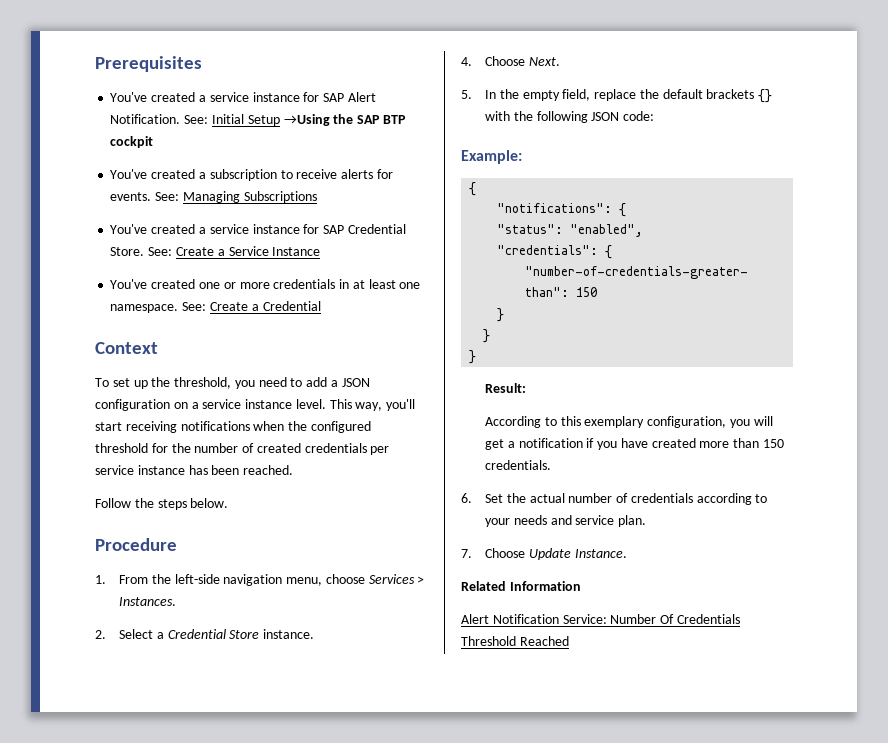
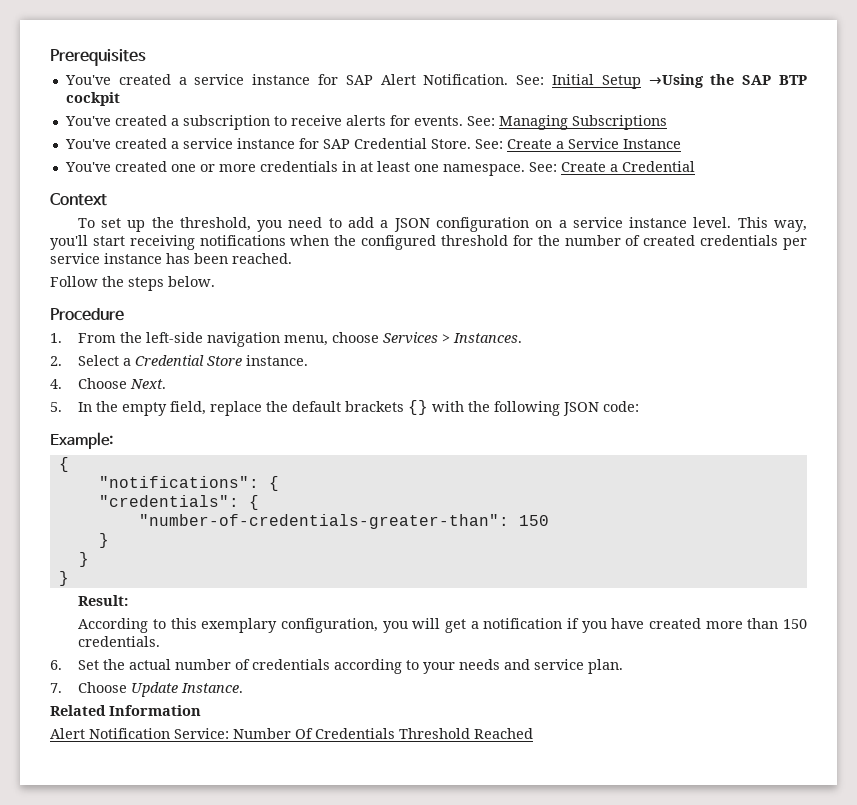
- "status": "enabled",

